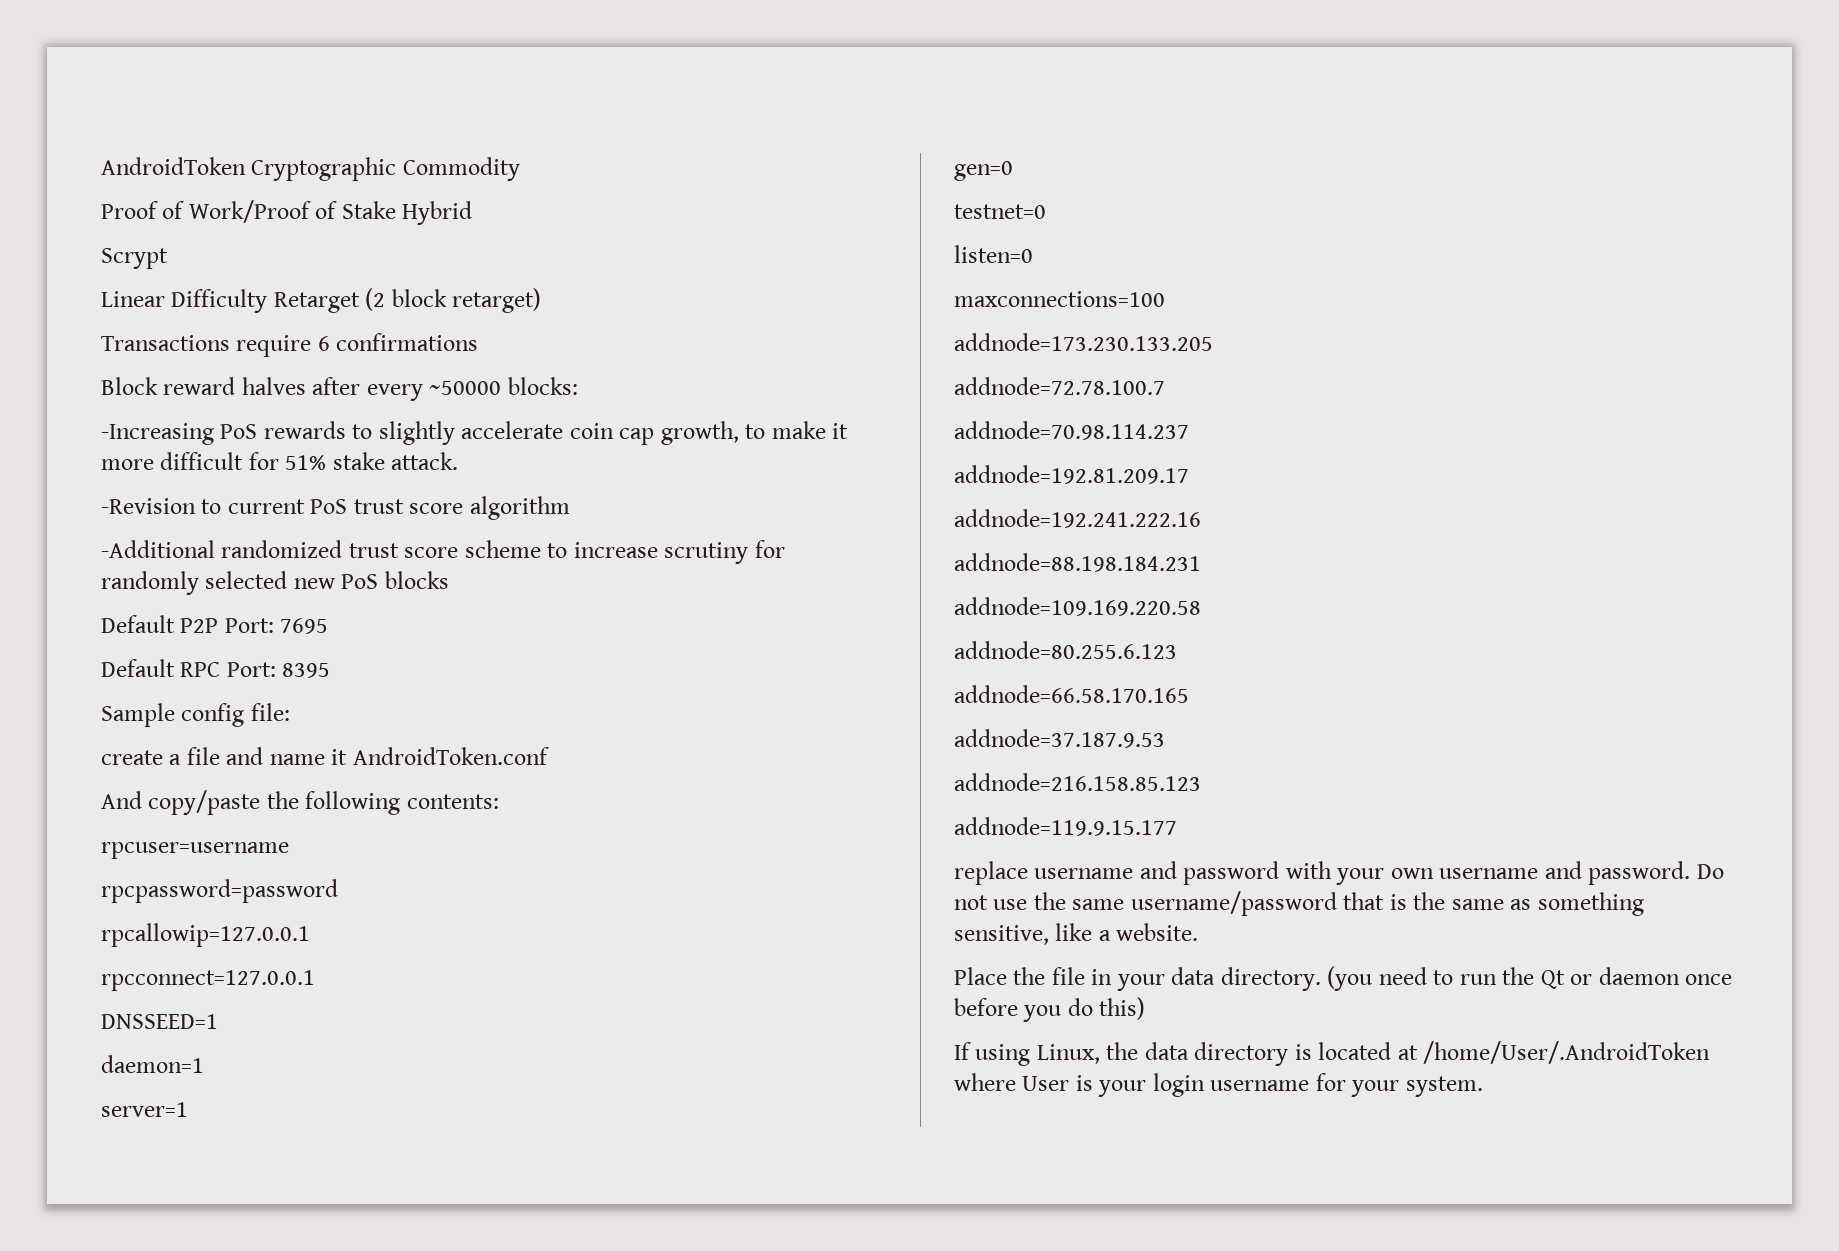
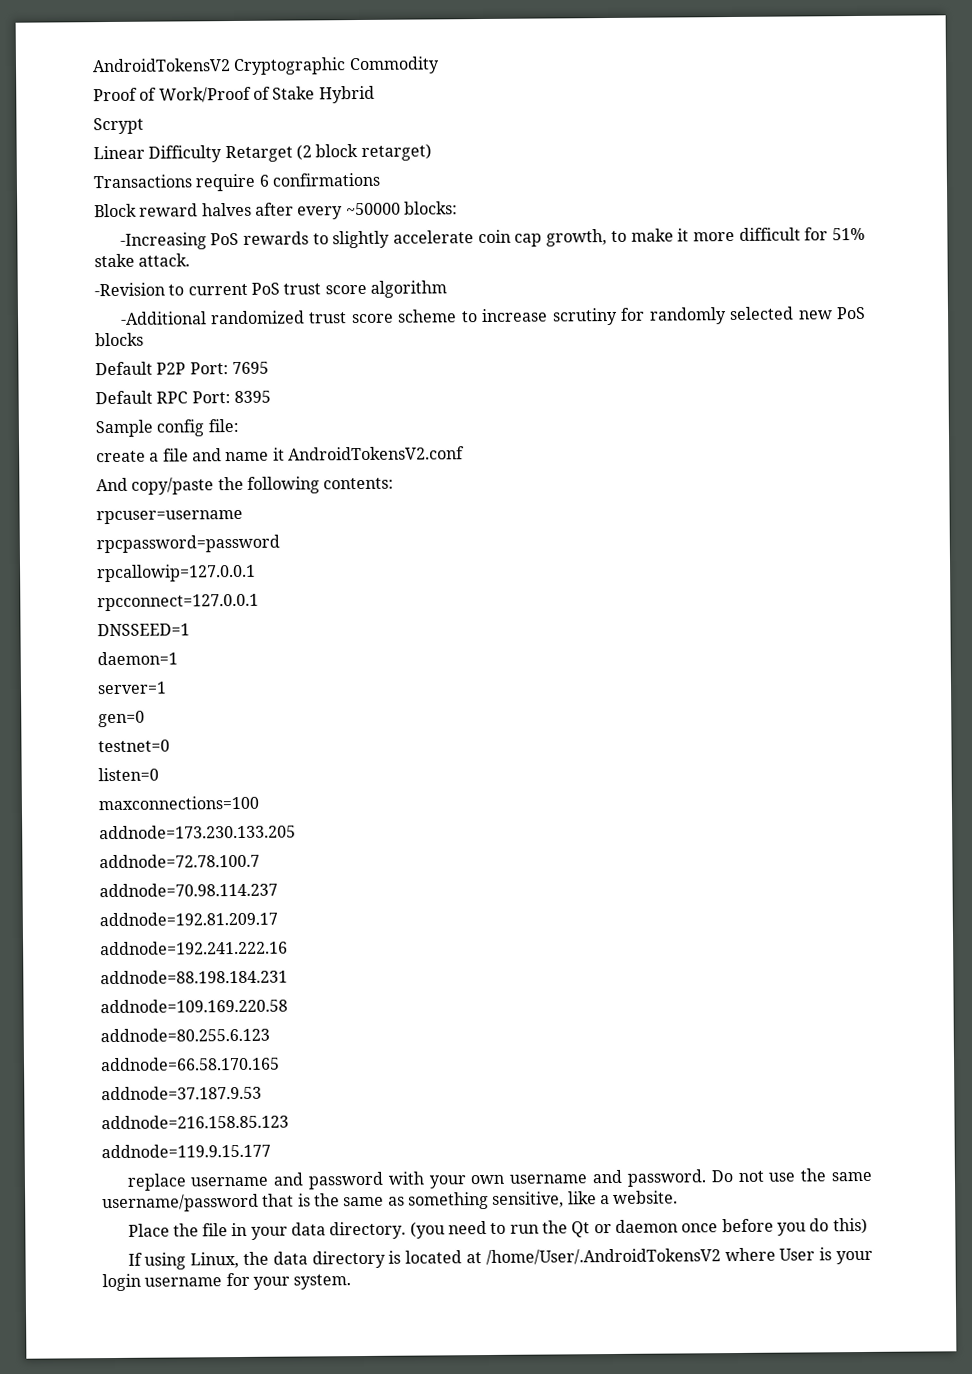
- AndroidToken Cryptographic Commodity
+ AndroidTokensV2 Cryptographic Commodity
- create a file and name it AndroidToken.conf
+ create a file and name it AndroidTokensV2.conf
- If using Linux, the data directory is located at /home/User/.AndroidToken where User is your login username for your system.
+ If using Linux, the data directory is located at /home/User/.AndroidTokensV2 where User is your login username for your system.

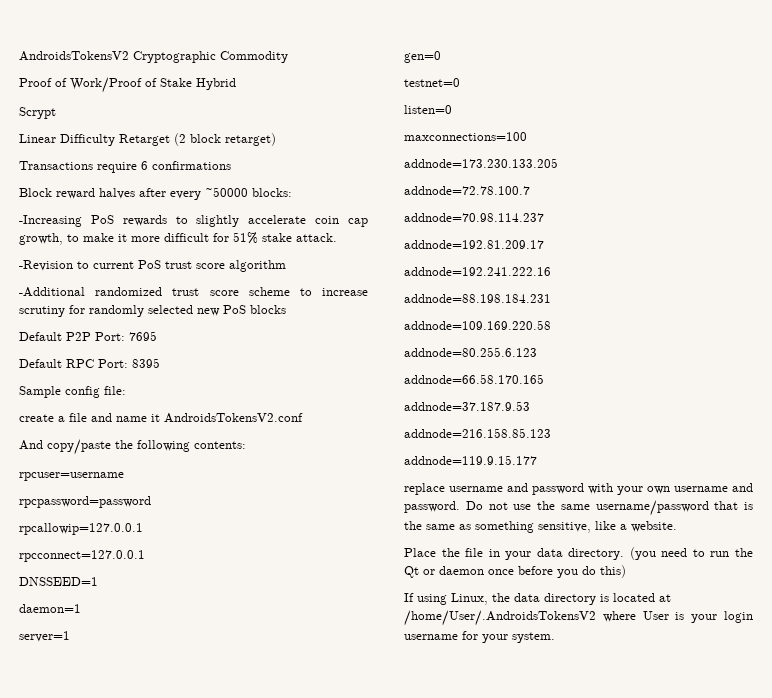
- AndroidTokensV2 Cryptographic Commodity
+ AndroidsTokensV2 Cryptographic Commodity
- create a file and name it AndroidTokensV2.conf
+ create a file and name it AndroidsTokensV2.conf
- If using Linux, the data directory is located at /home/User/.AndroidTokensV2 where User is your login username for your system.
+ If using Linux, the data directory is located at /home/User/.AndroidsTokensV2 where User is your login username for your system.

